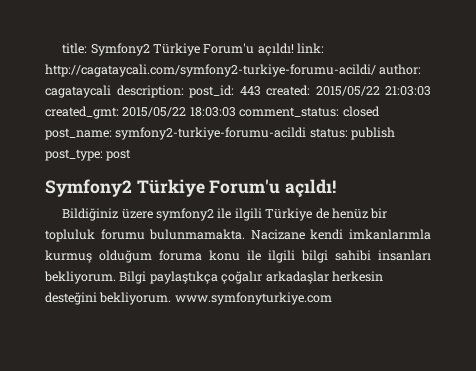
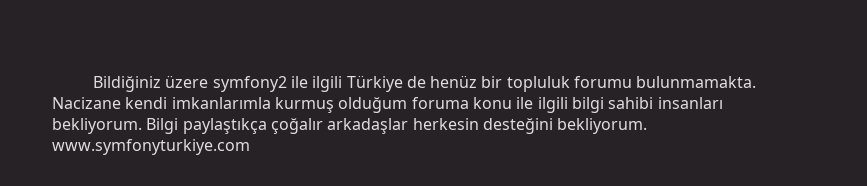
- title: Symfony2 Türkiye Forum'u açıldı! link: http://cagataycali.com/symfony2-turkiye-forumu-acildi/ author: cagataycali description: post_id: 443 created: 2015/05/22 21:03:03 created_gmt: 2015/05/22 18:03:03 comment_status: closed post_name: symfony2-turkiye-forumu-acildi status: publish post_type: post
- Symfony2 Türkiye Forum'u açıldı!

